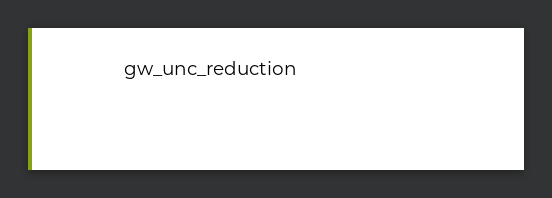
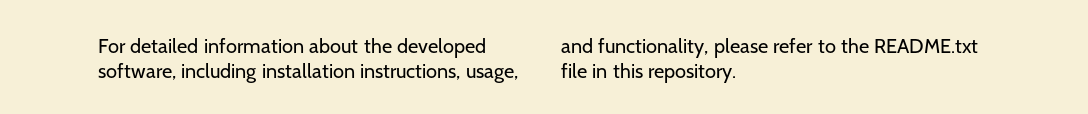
- gw_unc_reduction
+ For detailed information about the developed software, including installation instructions, usage, and functionality, please refer to the README.txt file in this repository.

